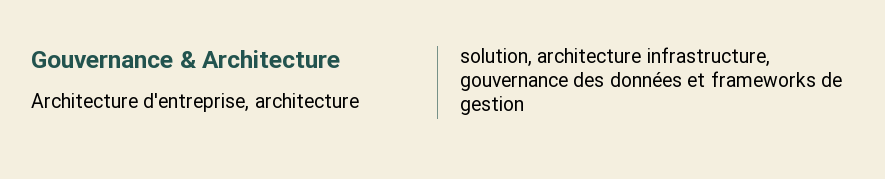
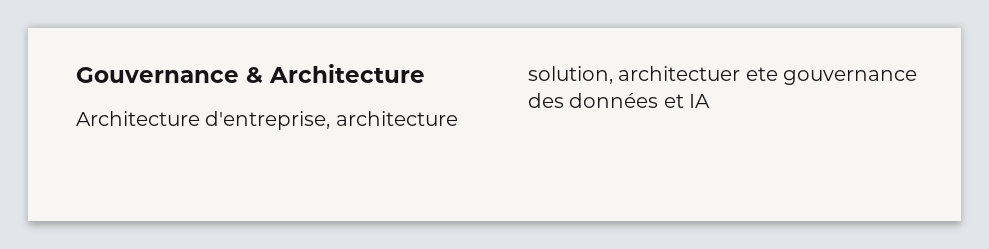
- Architecture d'entreprise, architecture solution, architecture infrastructure, gouvernance des données et frameworks de gestion
+ Architecture d'entreprise, architecture solution, architectuer ete gouvernance des données et IA

